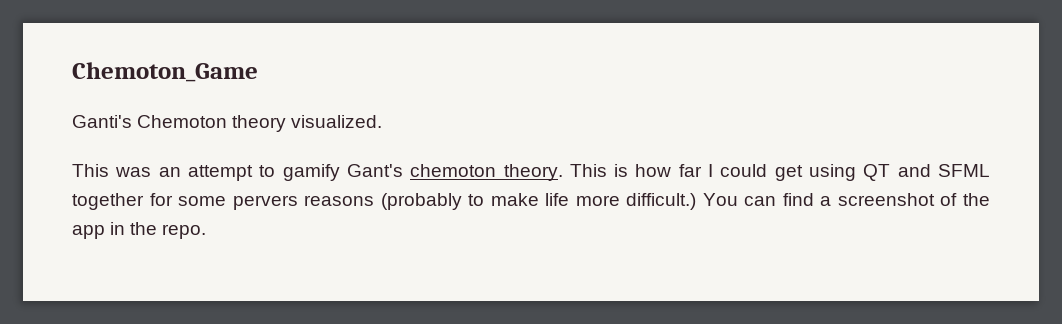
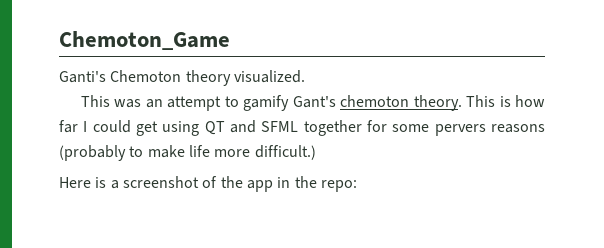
- This is how far I could get using QT and SFML together for some pervers reasons (probably to make life more difficult.) You can find a screenshot of the app in the repo.
+ This is how far I could get using QT and SFML together for some pervers reasons (probably to make life more difficult.)
+ Here is a screenshot of the app in the repo:

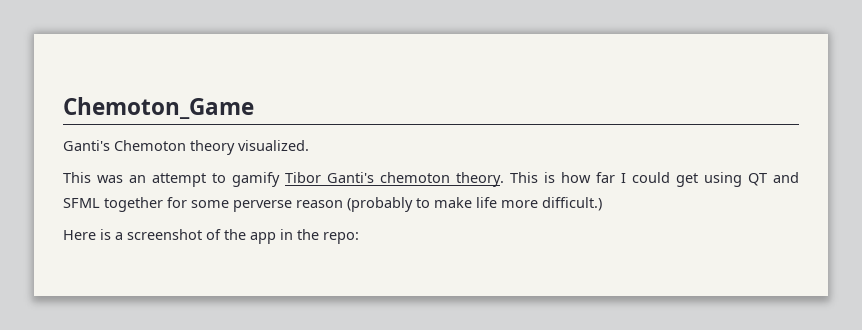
- This was an attempt to gamify Gant's chemoton theory.
+ This was an attempt to gamify Tibor Ganti's chemoton theory.
- This is how far I could get using QT and SFML together for some pervers reasons (probably to make life more difficult.)
+ This is how far I could get using QT and SFML together for some perverse reason (probably to make life more difficult.)

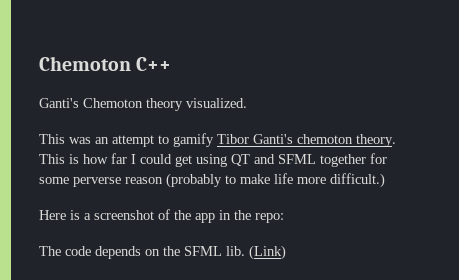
- Chemoton_Game
+ Chemoton C++
+ The code depends on the SFML lib. (Link)

